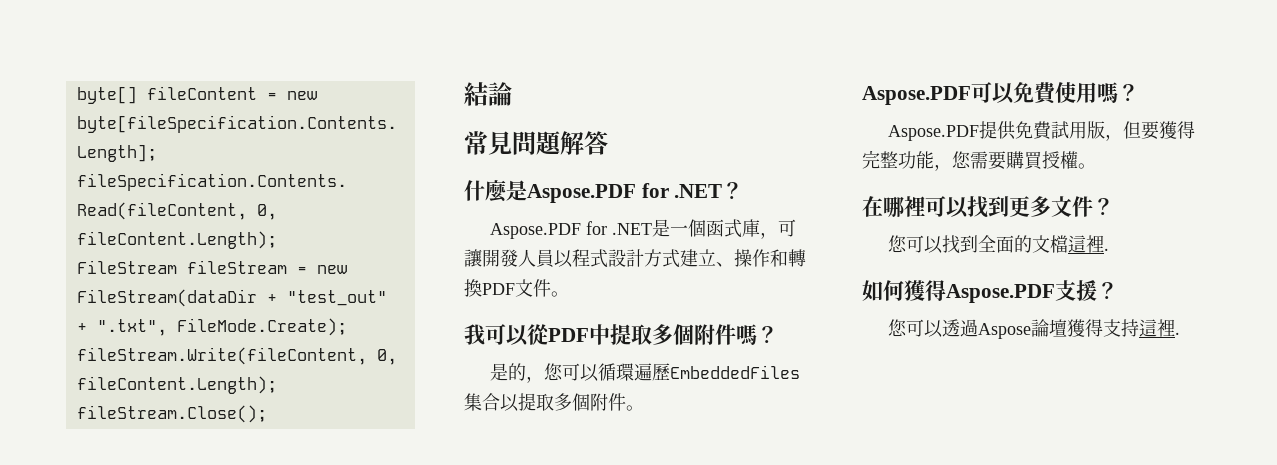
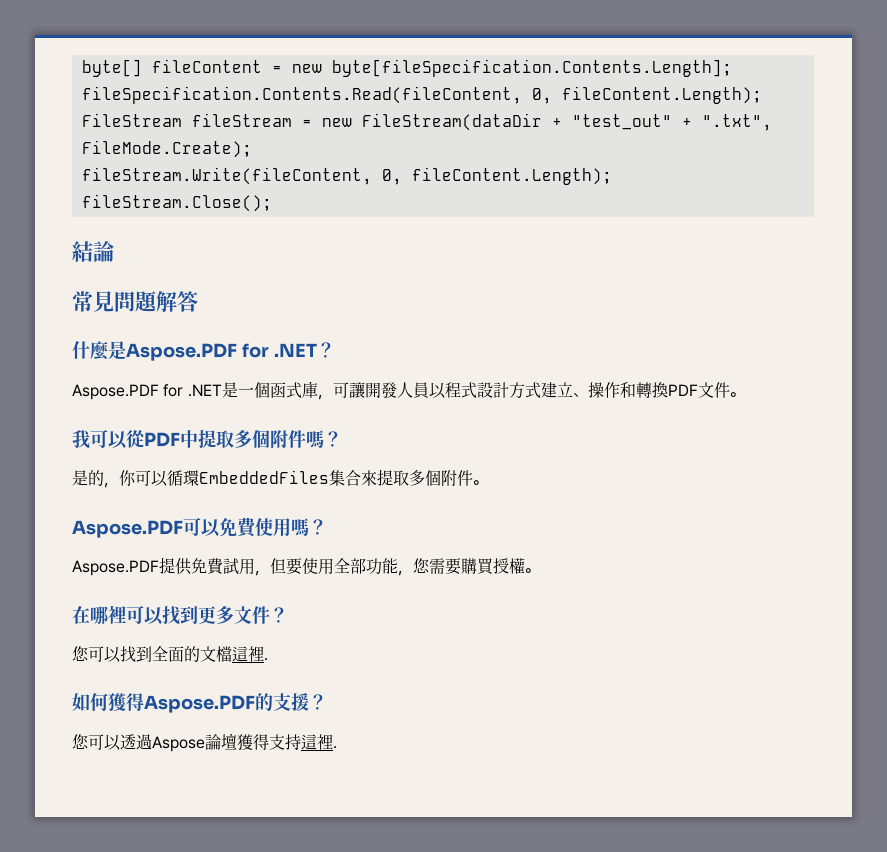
- 是的，您可以循環遍歷EmbeddedFiles集合以提取多個附件。
+ 是的，你可以循環EmbeddedFiles集合來提取多個附件。
- Aspose.PDF提供免費試用版，但要獲得完整功能，您需要購買授權。
+ Aspose.PDF提供免費試用，但要使用全部功能，您需要購買授權。
- 如何獲得Aspose.PDF支援？
+ 如何獲得Aspose.PDF的支援？

